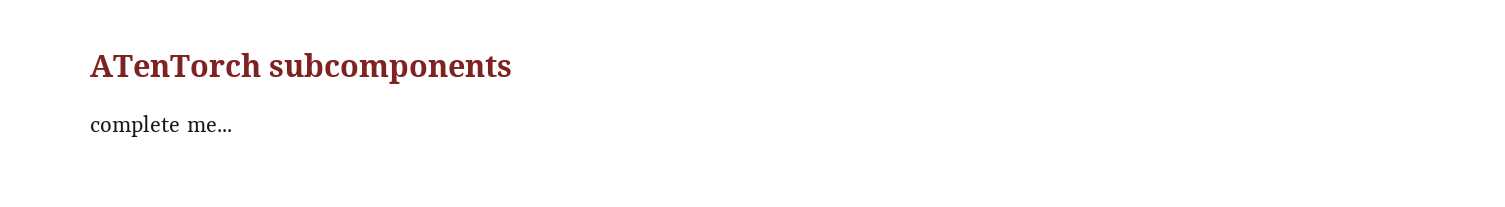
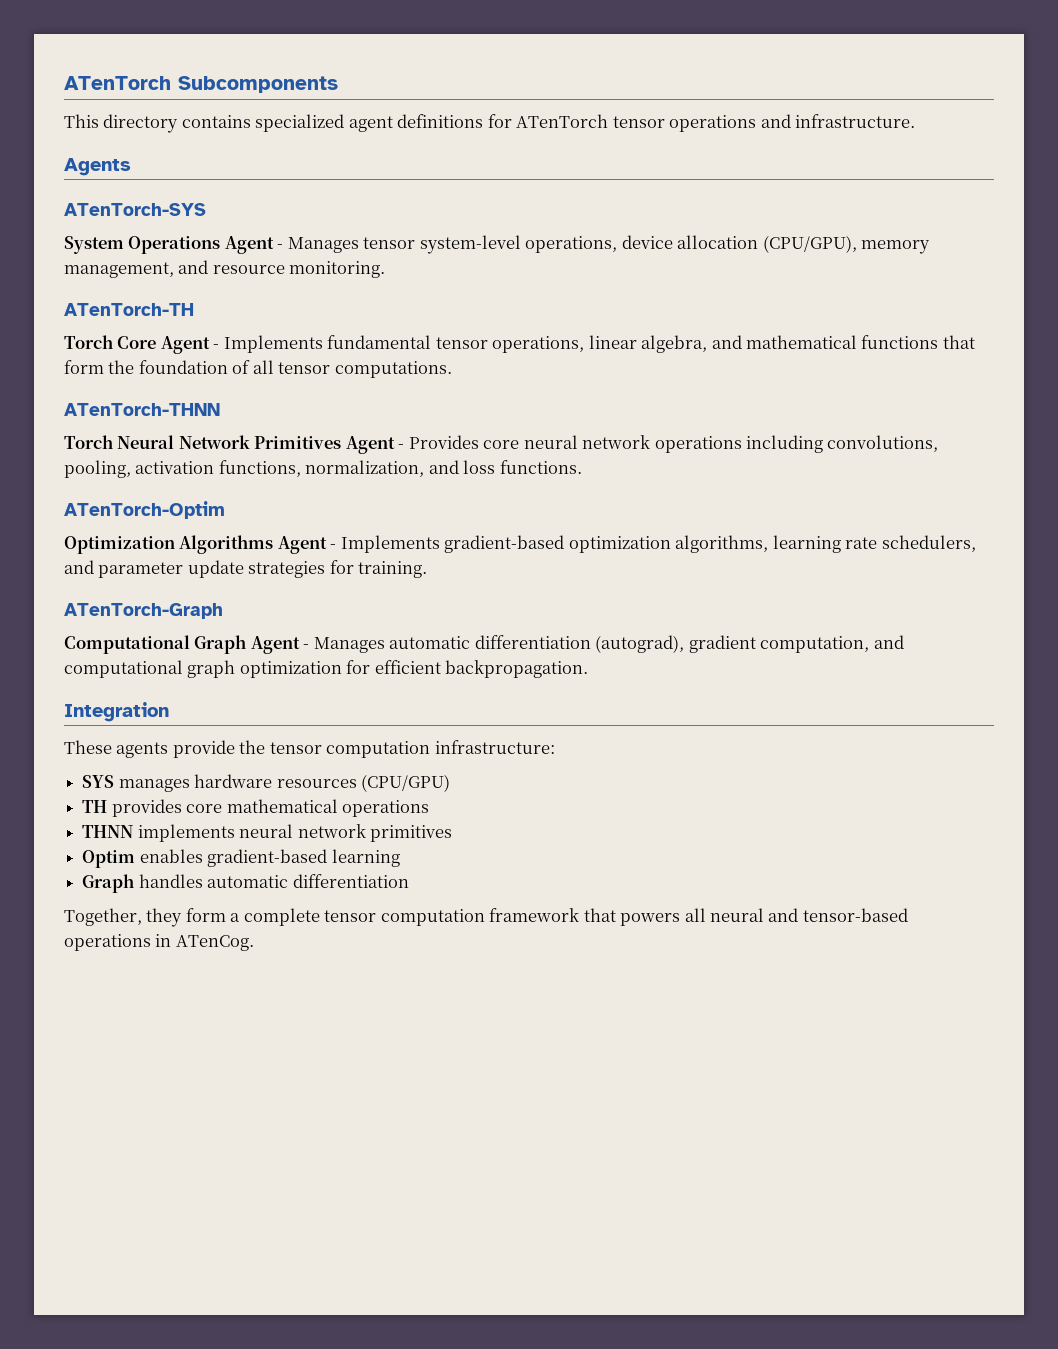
- ATenTorch subcomponents
- complete me...
+ ATenTorch Subcomponents
+ This directory contains specialized agent definitions for ATenTorch tensor operations and infrastructure.
+ Agents
+ ATenTorch-SYS
+ System Operations Agent - Manages tensor system-level operations, device allocation (CPU/GPU), memory management, and resource monitoring.
+ ATenTorch-TH
+ Torch Core Agent - Implements fundamental tensor operations, linear algebra, and mathematical functions that form the foundation of all tensor computations.
+ ATenTorch-THNN
+ Torch Neural Network Primitives Agent - Provides core neural network operations including convolutions, pooling, activation functions, normalization, and loss functions.
+ ATenTorch-Optim
+ Optimization Algorithms Agent - Implements gradient-based optimization algorithms, learning rate schedulers, and parameter update strategies for training.
+ ATenTorch-Graph
+ Computational Graph Agent - Manages automatic differentiation (autograd), gradient computation, and computational graph optimization for efficient backpropagation.
+ Integration
+ These agents provide the tensor computation infrastructure:
+ SYS manages hardware resources (CPU/GPU)
+ TH provides core mathematical operations
+ THNN implements neural network primitives
+ Optim enables gradient-based learning
+ Graph handles automatic differentiation
+ Together, they form a complete tensor computation framework that powers all neural and tensor-based operations in ATenCog.

